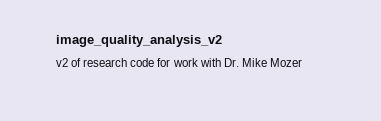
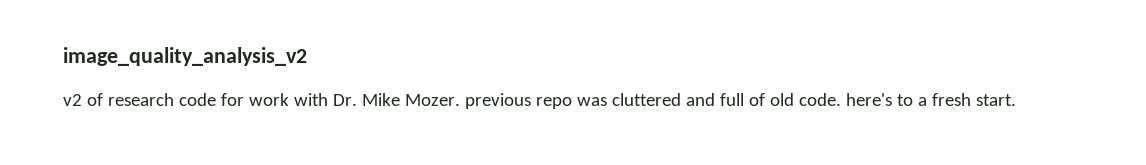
- v2 of research code for work with Dr. Mike Mozer
+ v2 of research code for work with Dr. Mike Mozer. previous repo was cluttered and full of old code. here's to a fresh start.

